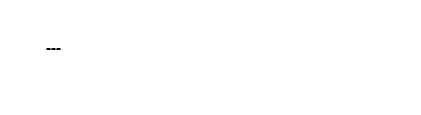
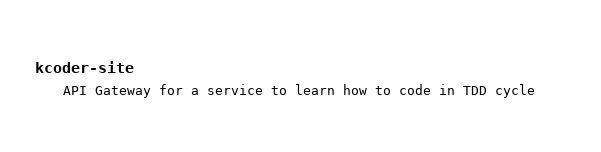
- ---
+ kcoder-site
+ API Gateway for a service to learn how to code in TDD cycle

